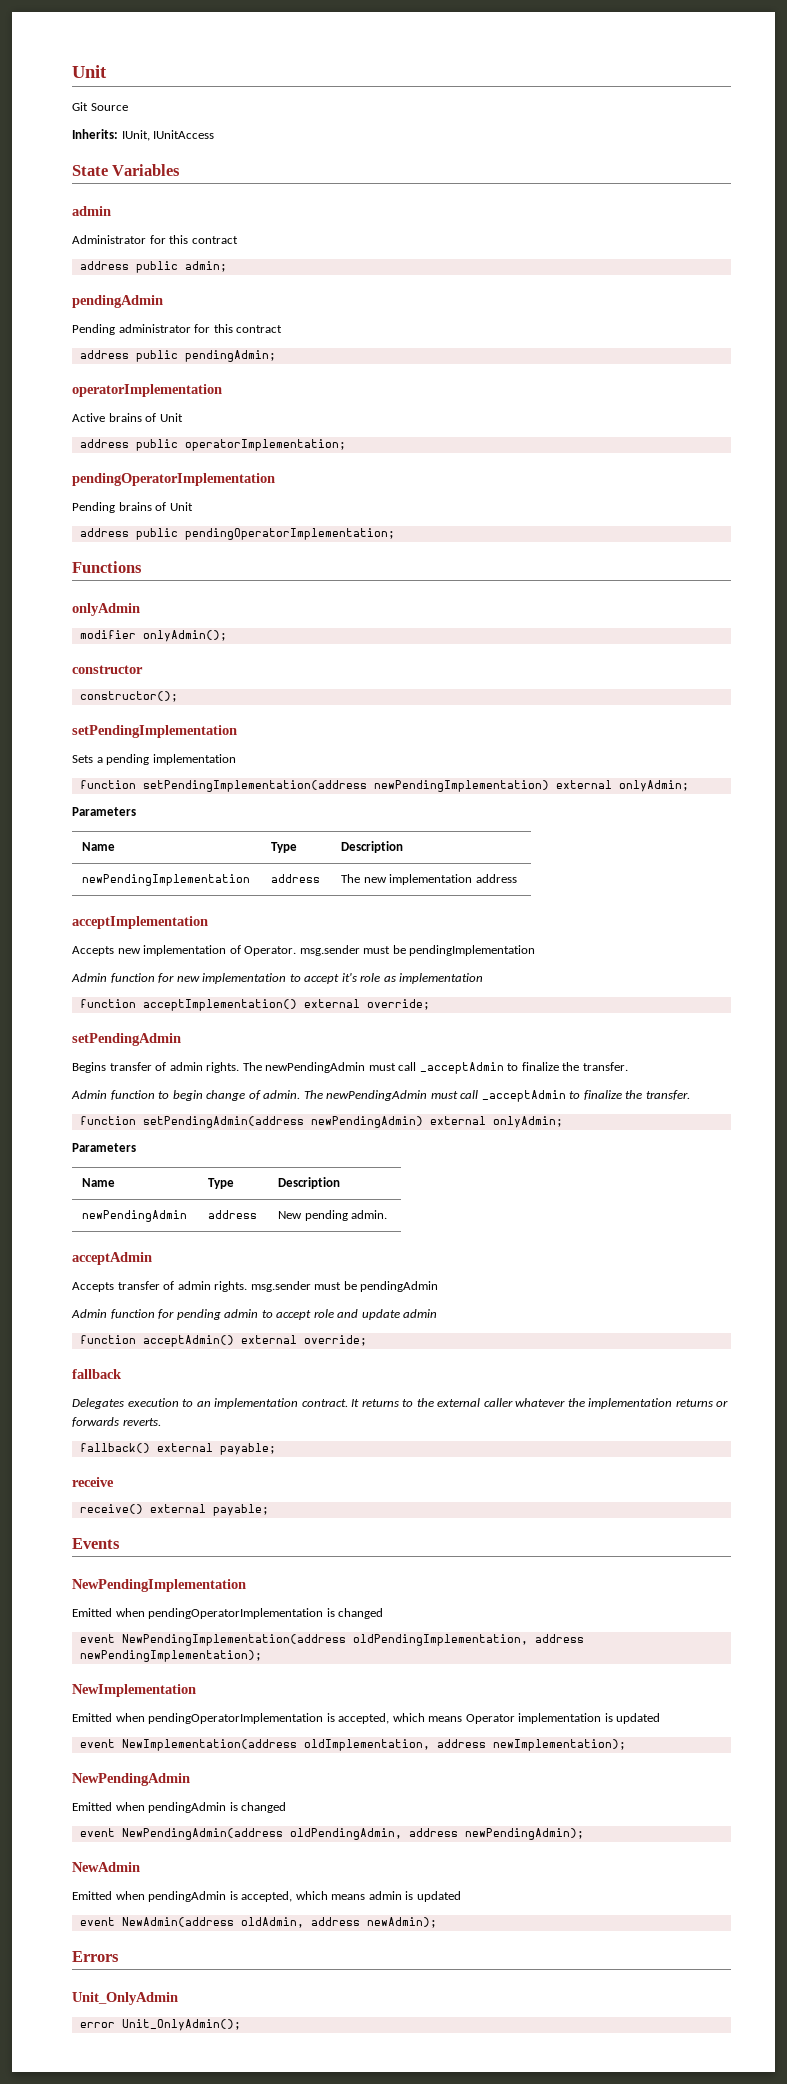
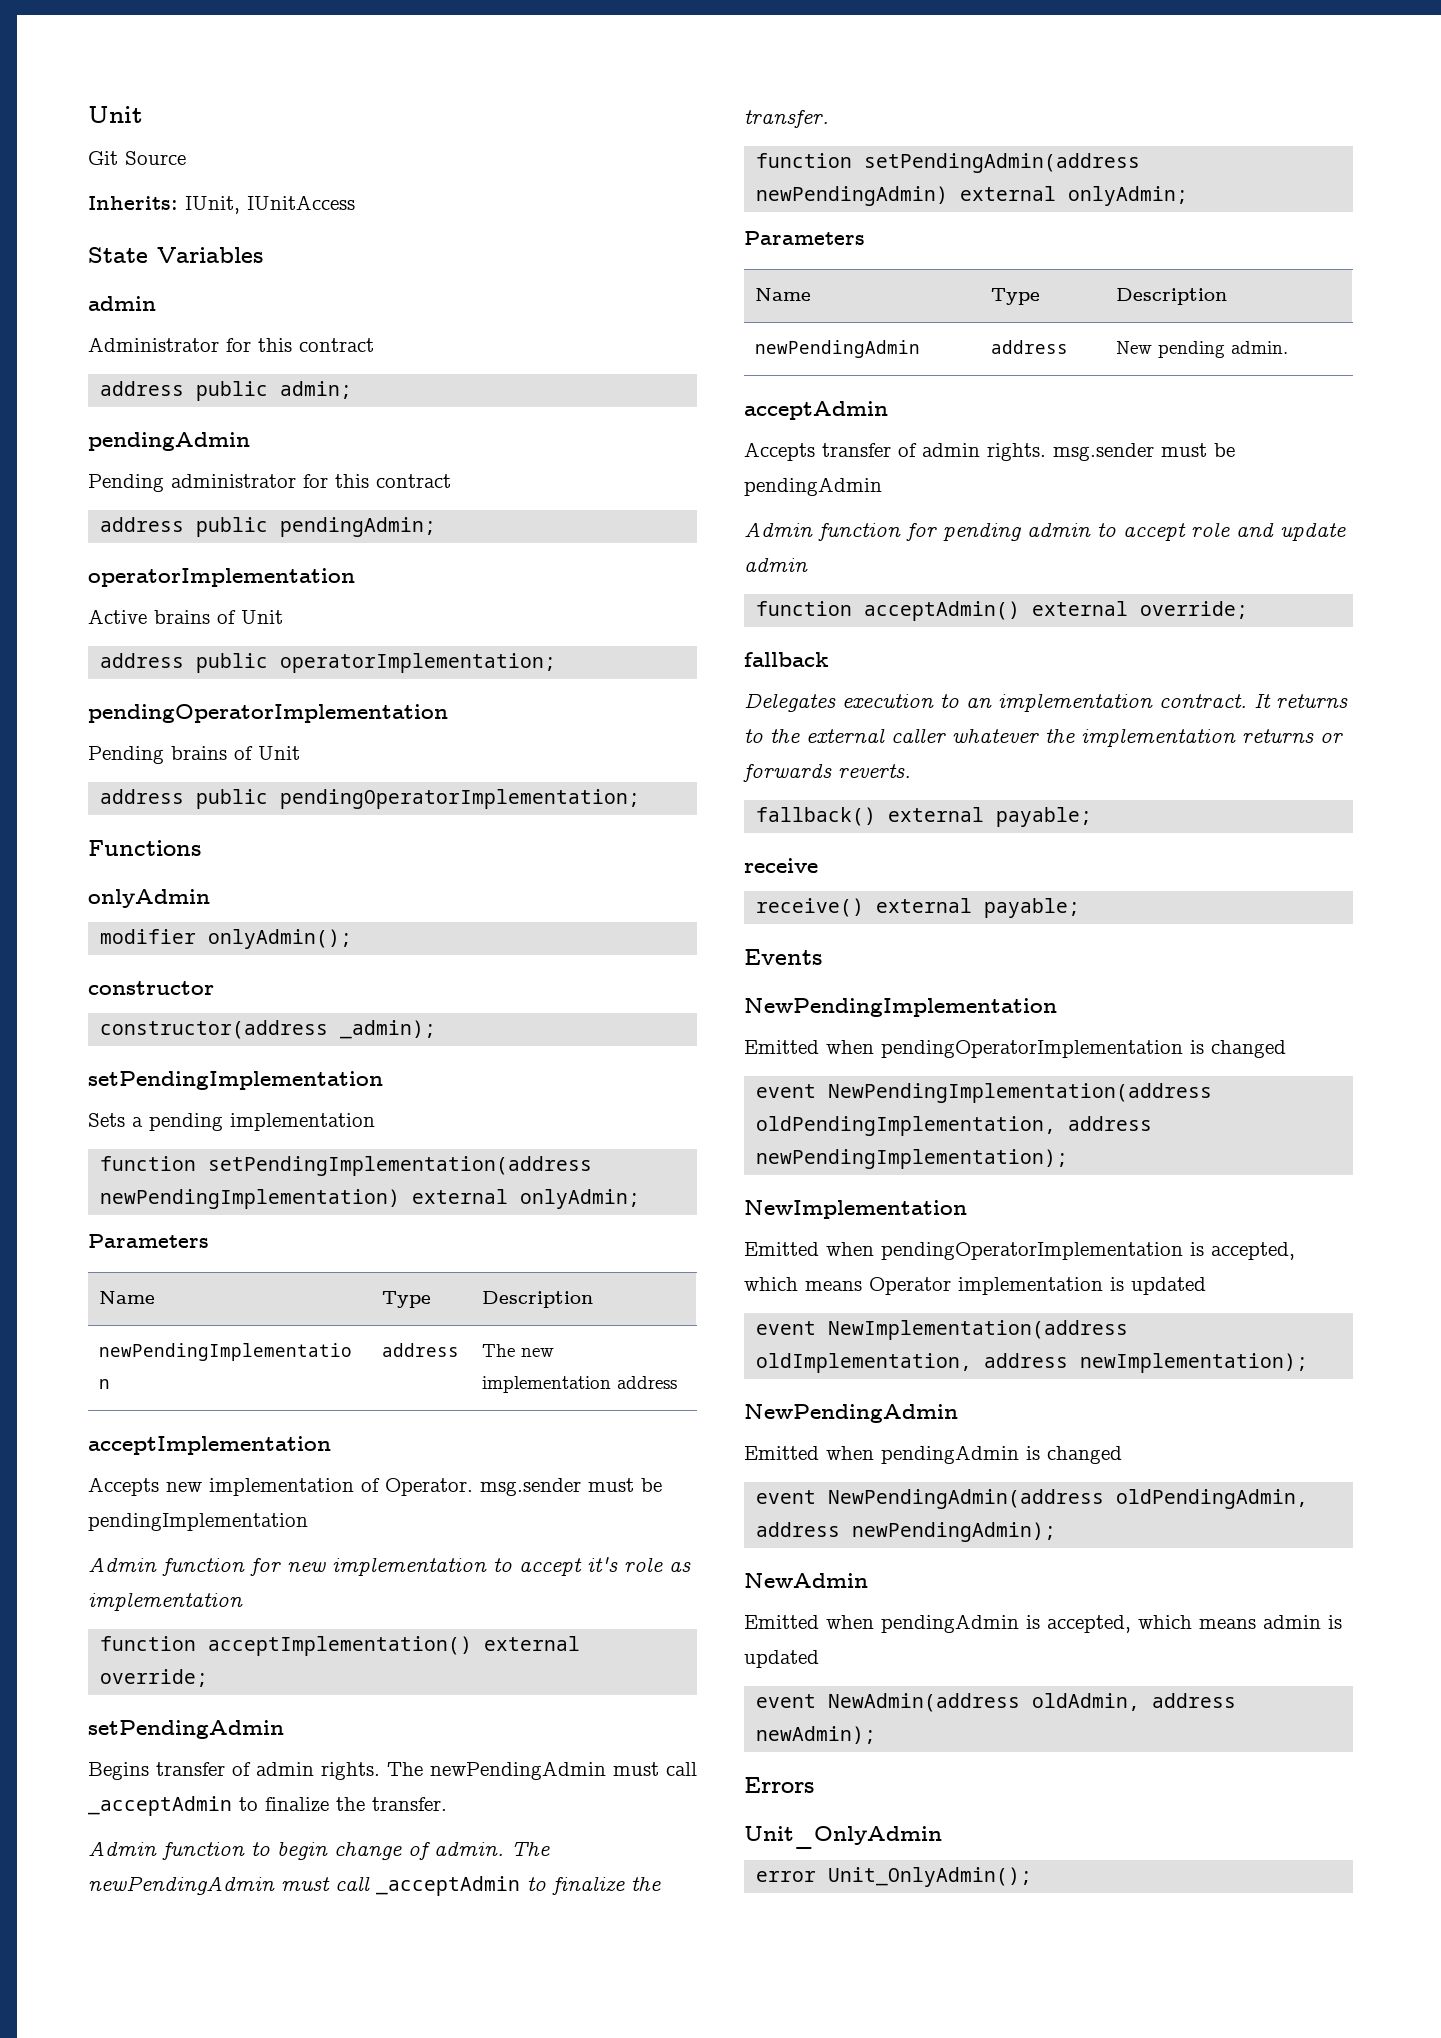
- constructor();
+ constructor(address _admin);

